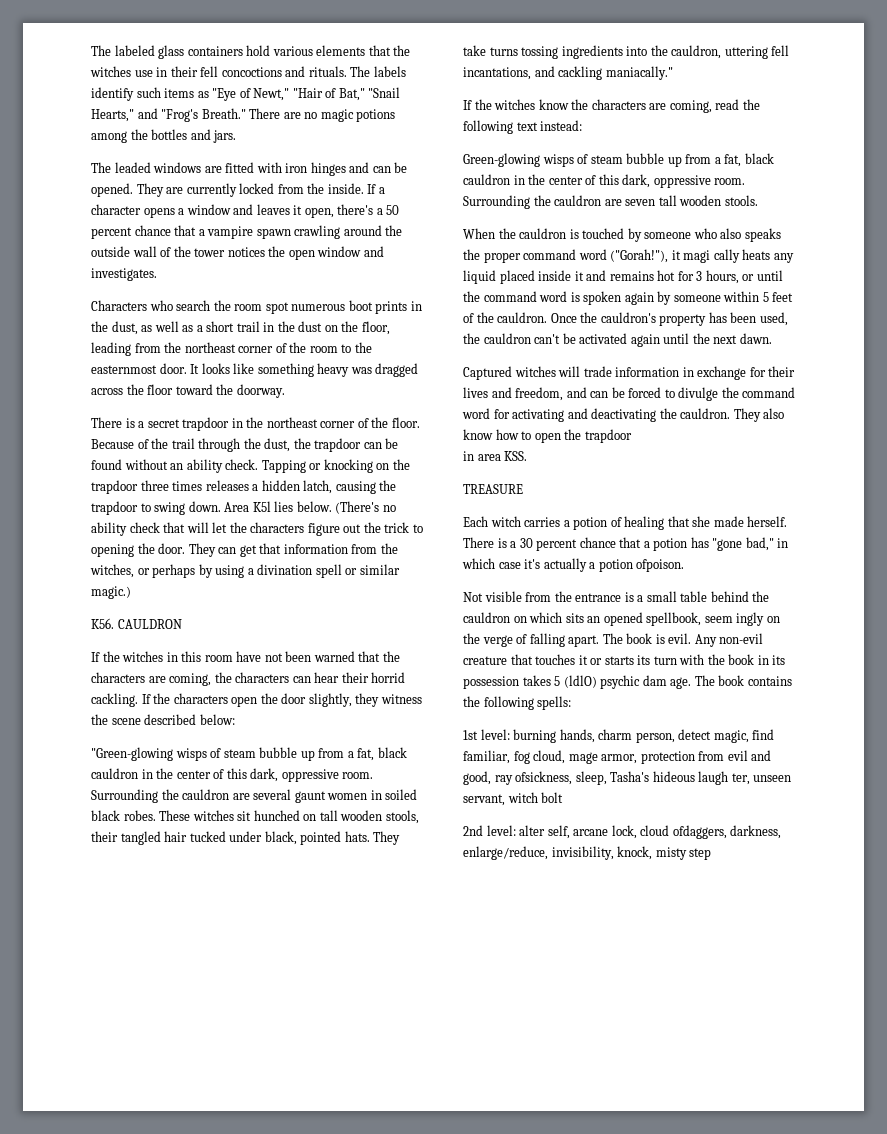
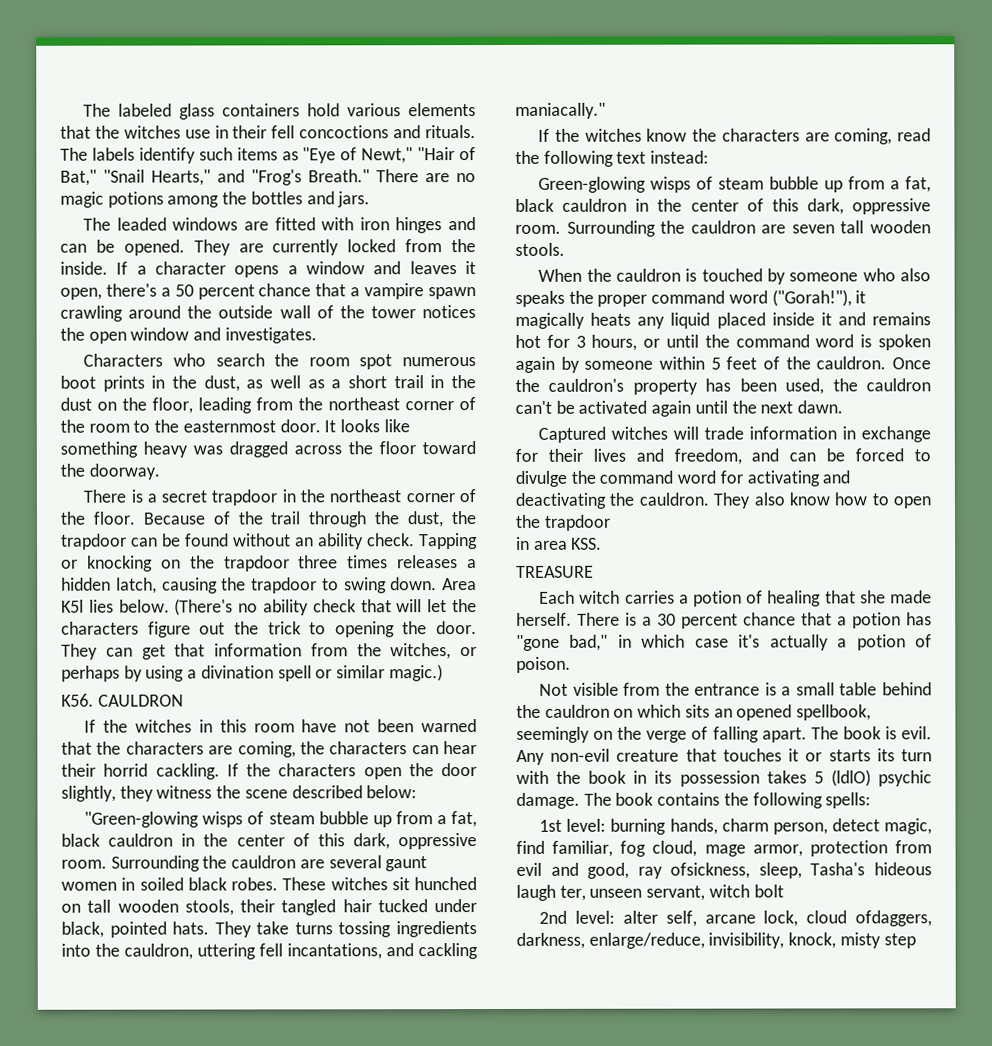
- When the cauldron is touched by someone who also speaks the proper command word ("Gorah!"), it magi cally heats any liquid placed inside it and remains hot for 3 hours, or until the command word is spoken again by someone within 5 feet of the cauldron.
+ When the cauldron is touched by someone who also speaks the proper command word ("Gorah!"), it magically heats any liquid placed inside it and remains hot for 3 hours, or until the command word is spoken again by someone within 5 feet of the cauldron.
- There is a 30 percent chance that a potion has "gone bad," in which case it's actually a potion ofpoison.
+ There is a 30 percent chance that a potion has "gone bad," in which case it's actually a potion of poison.
- Not visible from the entrance is a small table behind the cauldron on which sits an opened spellbook, seem ingly on the verge of falling apart.
+ Not visible from the entrance is a small table behind the cauldron on which sits an opened spellbook, seemingly on the verge of falling apart.
- Any non-evil creature that touches it or starts its turn with the book in its possession takes 5 (ldlO) psychic dam age.
+ Any non-evil creature that touches it or starts its turn with the book in its possession takes 5 (ldlO) psychic damage.

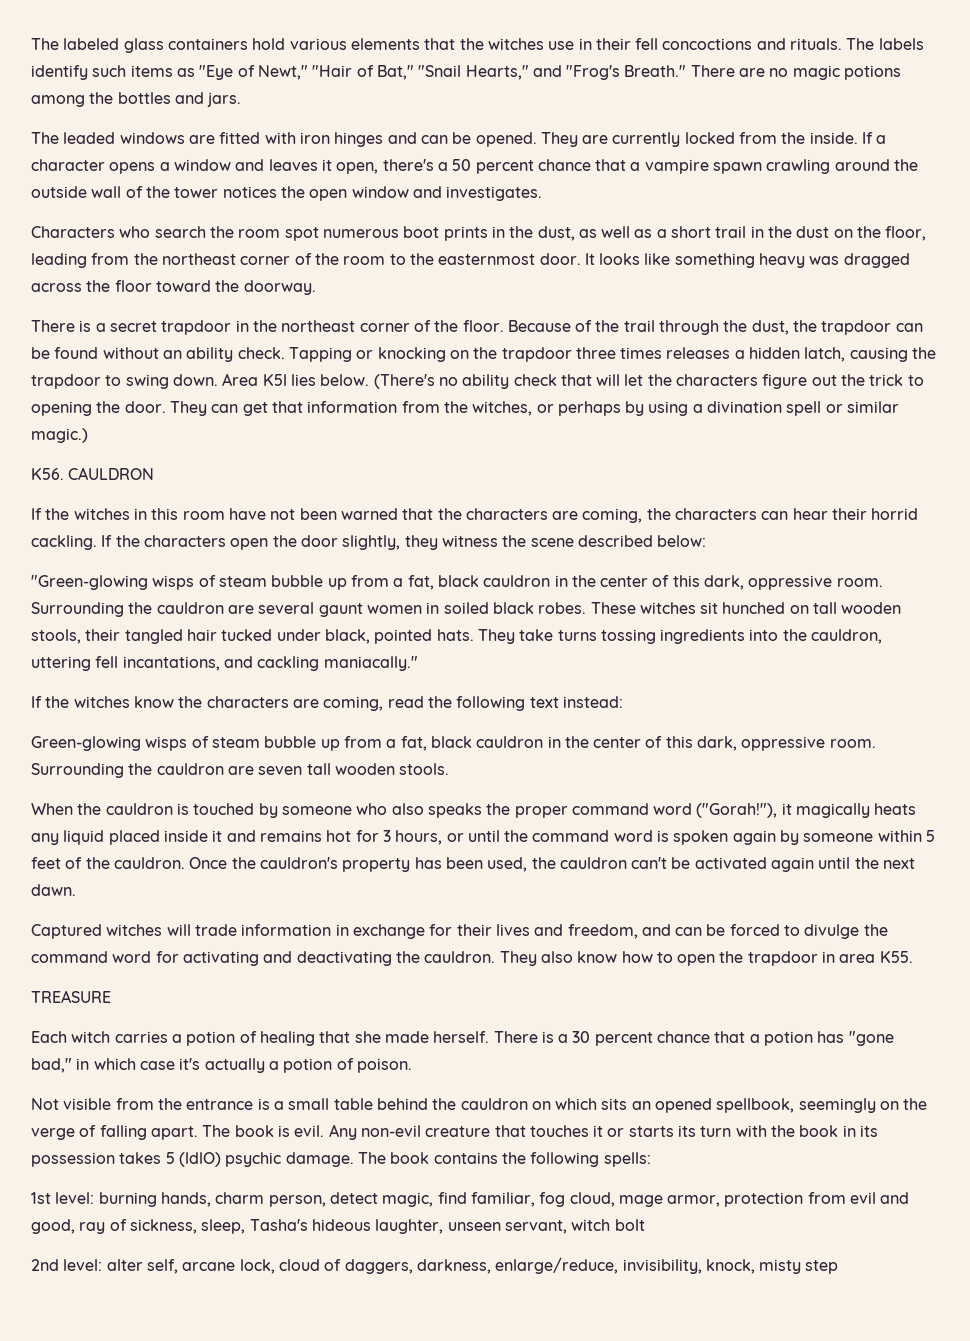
- They also know how to open the trapdoor
- in area KSS.
+ They also know how to open the trapdoor in area K55.
- 1st level: burning hands, charm person, detect magic, find familiar, fog cloud, mage armor, protection from evil and good, ray ofsickness, sleep, Tasha's hideous laugh ter, unseen servant, witch bolt
+ 1st level: burning hands, charm person, detect magic, find familiar, fog cloud, mage armor, protection from evil and good, ray of sickness, sleep, Tasha's hideous laughter, unseen servant, witch bolt
- 2nd level: alter self, arcane lock, cloud ofdaggers, darkness, enlarge/reduce, invisibility, knock, misty step
+ 2nd level: alter self, arcane lock, cloud of daggers, darkness, enlarge/reduce, invisibility, knock, misty step

